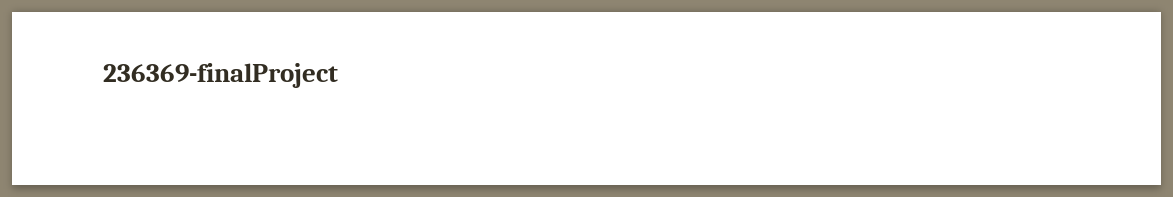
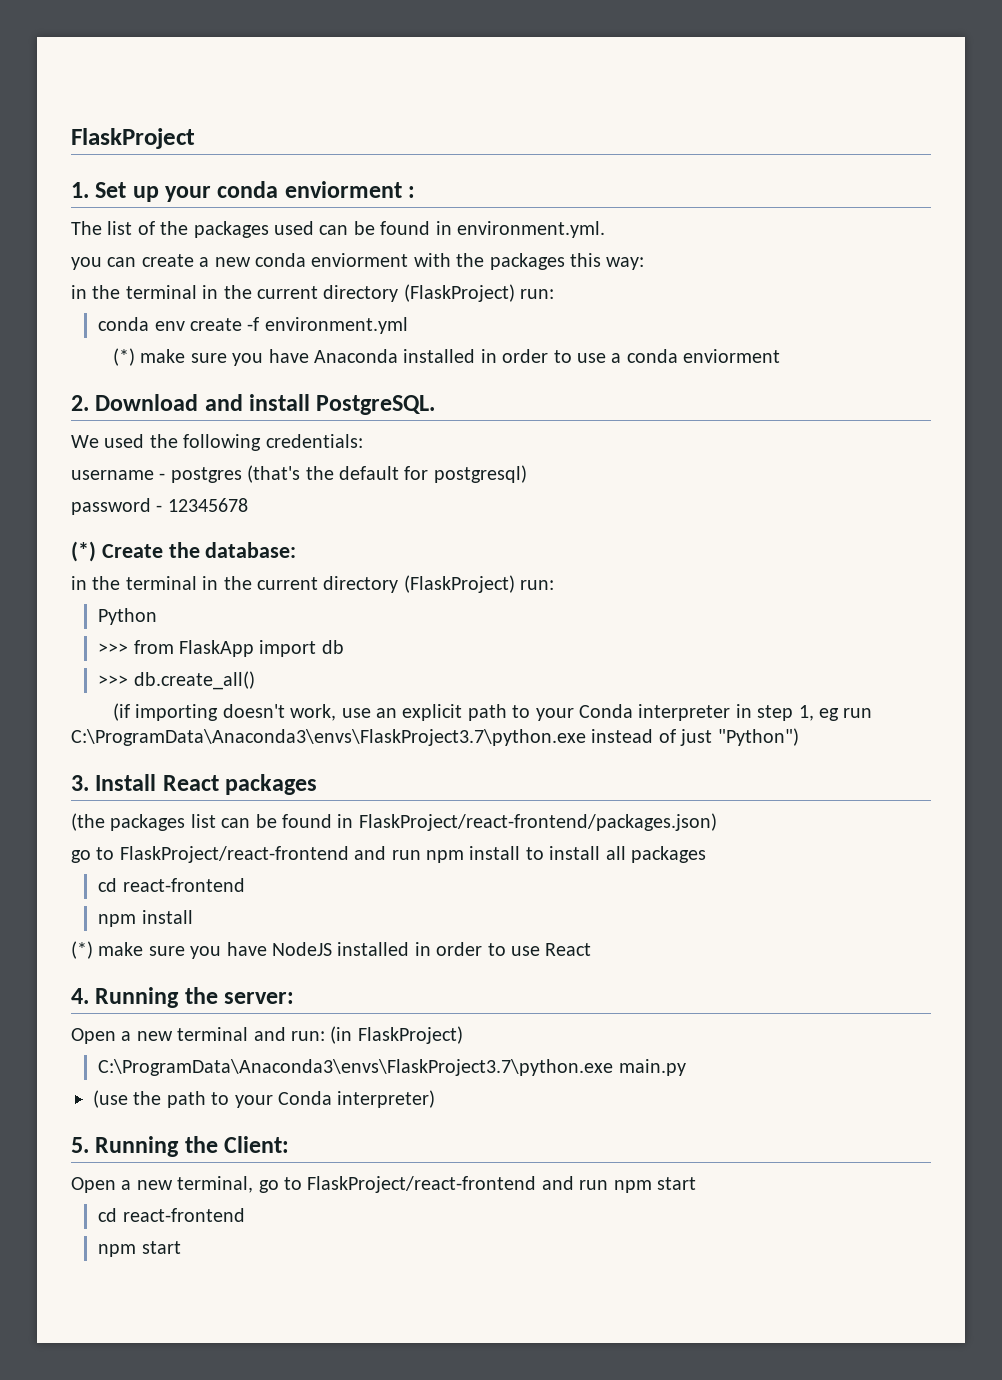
- 236369-finalProject
+ FlaskProject
+ 1. Set up your conda enviorment :
+ The list of the packages used can be found in environment.yml.
+ you can create a new conda enviorment with the packages this way:
+ in the terminal in the current directory (FlaskProject) run:
+ conda env create -f environment.yml
+ (*) make sure you have Anaconda installed in order to use a conda enviorment
+ 2. Download and install PostgreSQL.
+ We used the following credentials:
+ username - postgres (that's the default for postgresql)
+ password - 12345678
+ (*) Create the database:
+ in the terminal in the current directory (FlaskProject) run:
+ Python
+ >>> from FlaskApp import db
+ >>> db.create_all()
+ (if importing doesn't work, use an explicit path to your Conda interpreter in step 1, eg run C:\ProgramData\Anaconda3\envs\FlaskProject3.7\python.exe instead of just "Python")
+ 3. Install React packages
+ (the packages list can be found in FlaskProject/react-frontend/packages.json)
+ go to FlaskProject/react-frontend and run npm install to install all packages
+ cd react-frontend
+ npm install
+ (*) make sure you have NodeJS installed in order to use React
+ 4. Running the server:
+ Open a new terminal and run: (in FlaskProject)
+ C:\ProgramData\Anaconda3\envs\FlaskProject3.7\python.exe main.py
+ (use the path to your Conda interpreter)
+ 5. Running the Client:
+ Open a new terminal, go to FlaskProject/react-frontend and run npm start
+ cd react-frontend
+ npm start

